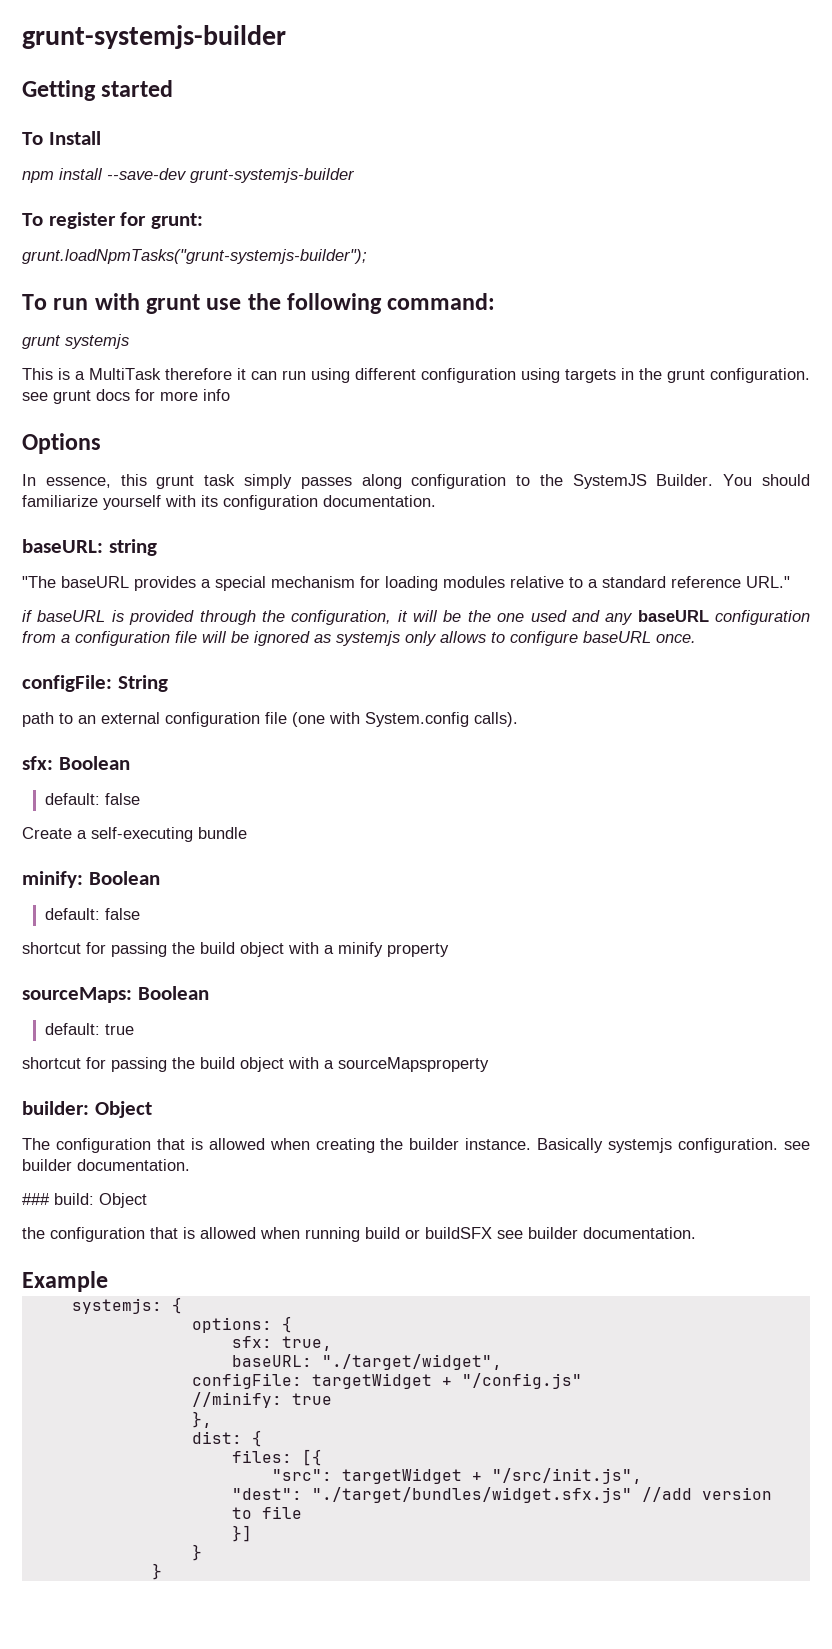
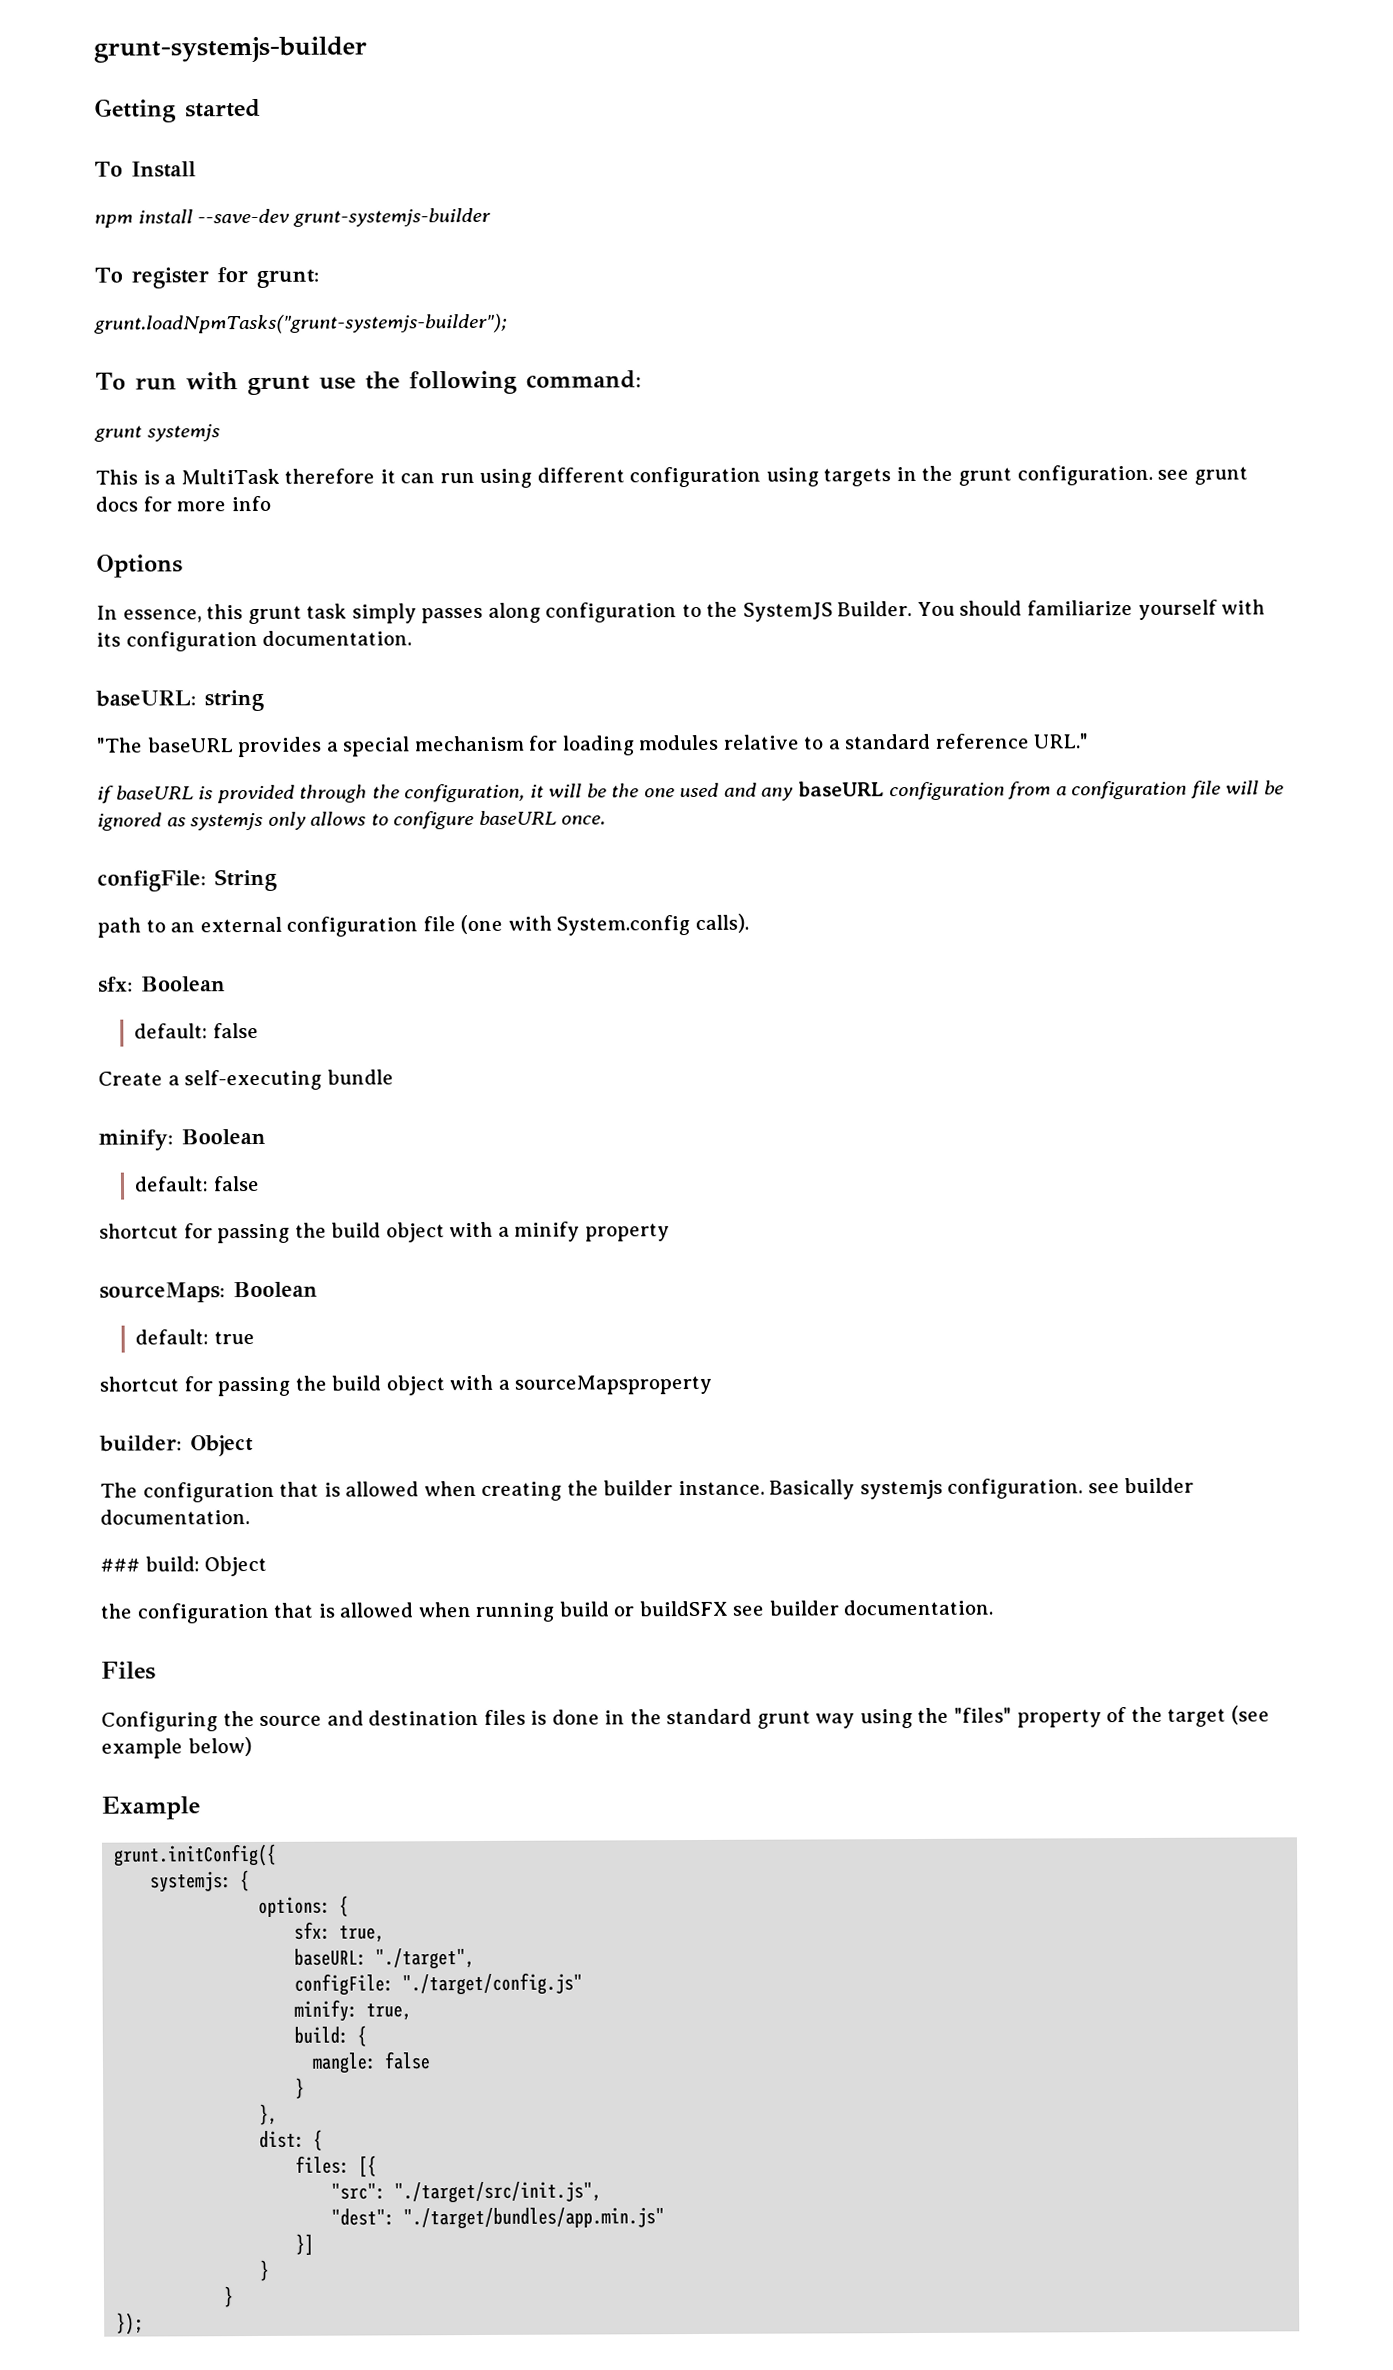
+ Files
+ Configuring the source and destination files is done in the standard grunt way using the "files" property of the target (see example below)
+ grunt.initConfig({
- baseURL: "./target/widget",
- configFile: targetWidget + "/config.js"
- //minify: true
+ baseURL: "./target",
+ configFile: "./target/config.js"
+ minify: true,
+ build: {
+ mangle: false
+ }
- "src": targetWidget + "/src/init.js",
- "dest": "./target/bundles/widget.sfx.js" //add version to file
+ "src": "./target/src/init.js",
+ "dest": "./target/bundles/app.min.js"
+ });

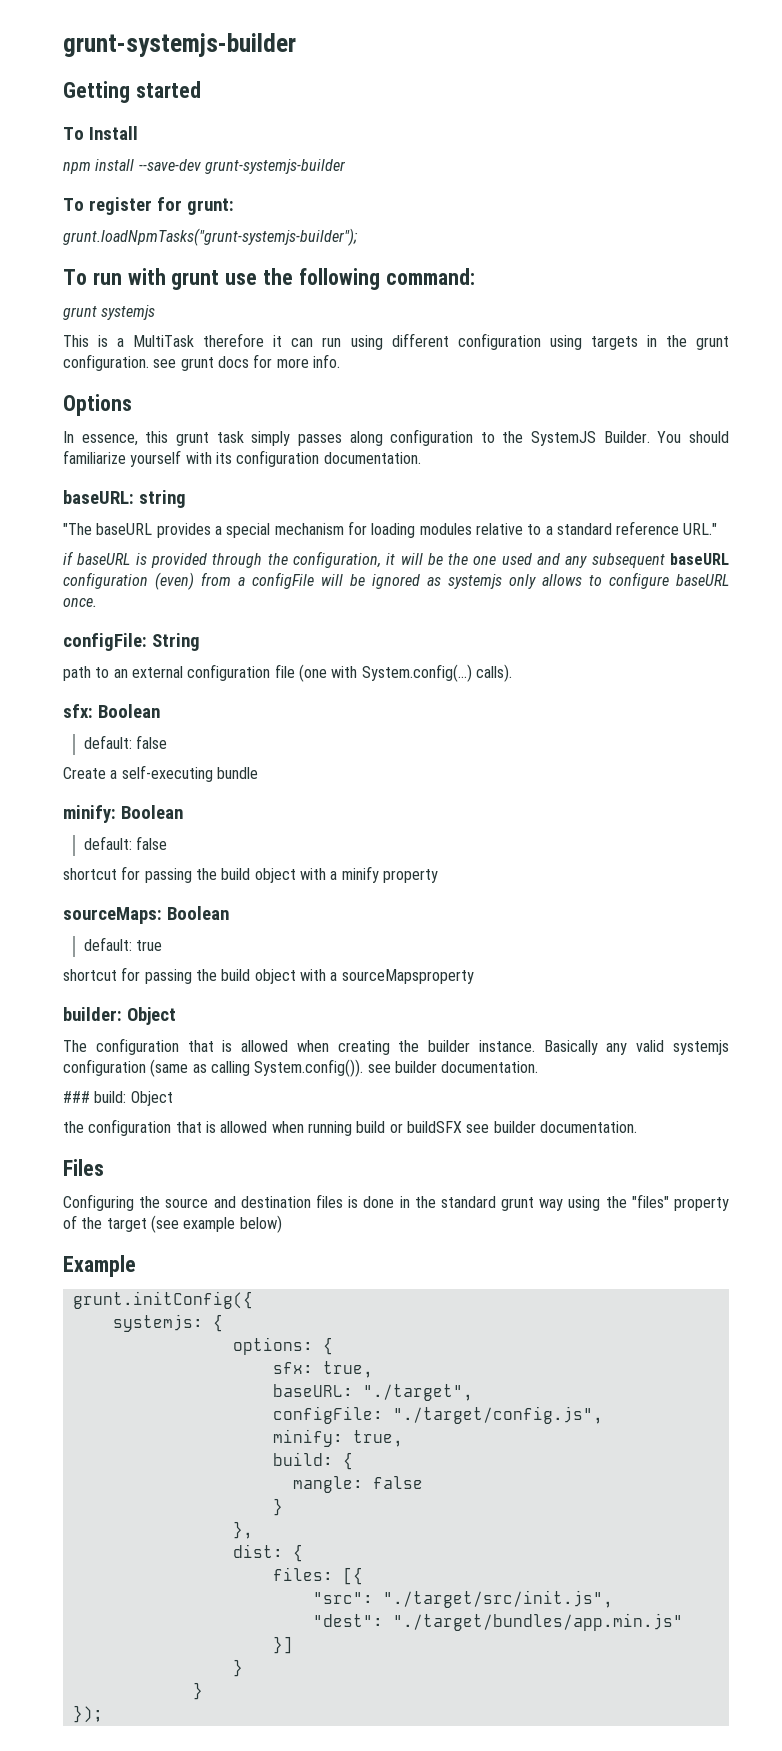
- This is a MultiTask therefore it can run using different configuration using targets in the grunt configuration. see grunt docs for more info
+ This is a MultiTask therefore it can run using different configuration using targets in the grunt configuration. see grunt docs for more info.
- if baseURL is provided through the configuration, it will be the one used and any baseURL configuration from a configuration file will be ignored as systemjs only allows to configure baseURL once.
+ if baseURL is provided through the configuration, it will be the one used and any subsequent baseURL configuration (even) from a configFile will be ignored as systemjs only allows to configure baseURL once.
- path to an external configuration file (one with System.config calls).
+ path to an external configuration file (one with System.config(...) calls).
- Basically systemjs configuration. see builder documentation.
+ Basically any valid systemjs configuration (same as calling System.config()). see builder documentation.
- configFile: "./target/config.js"
+ configFile: "./target/config.js",

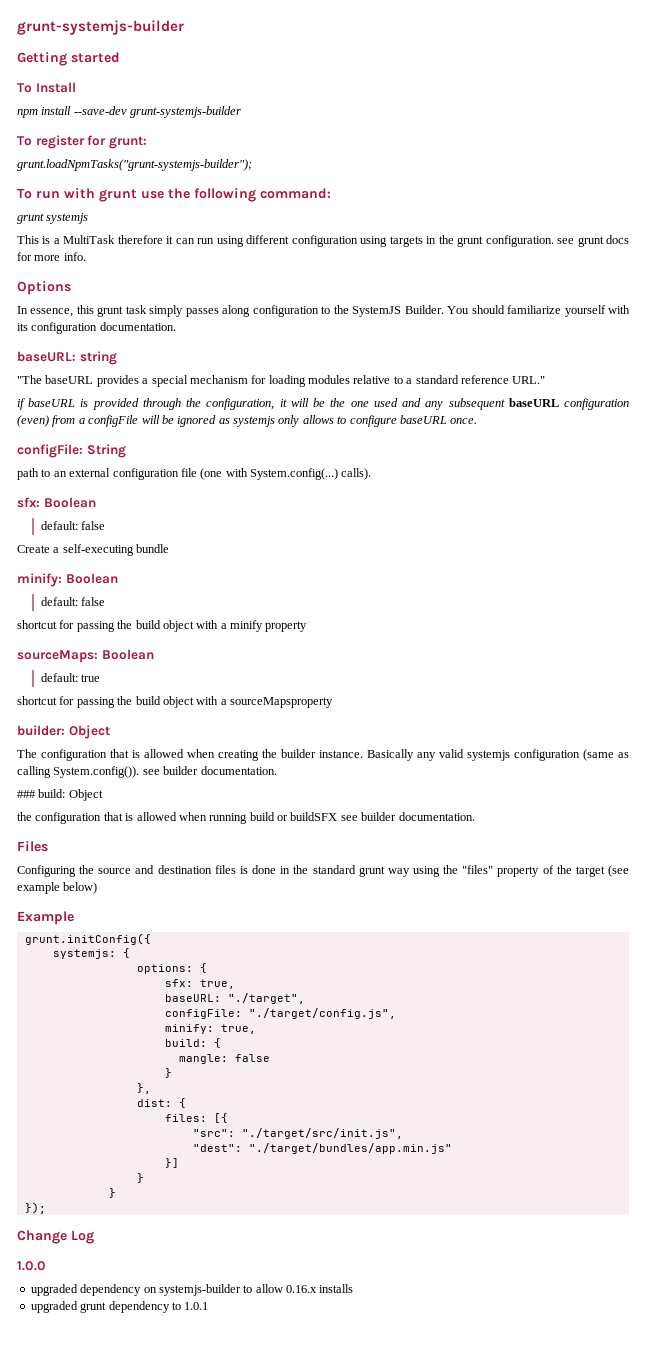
+ Change Log
+ 1.0.0
+ upgraded dependency on systemjs-builder to allow 0.16.x installs
+ upgraded grunt dependency to 1.0.1

